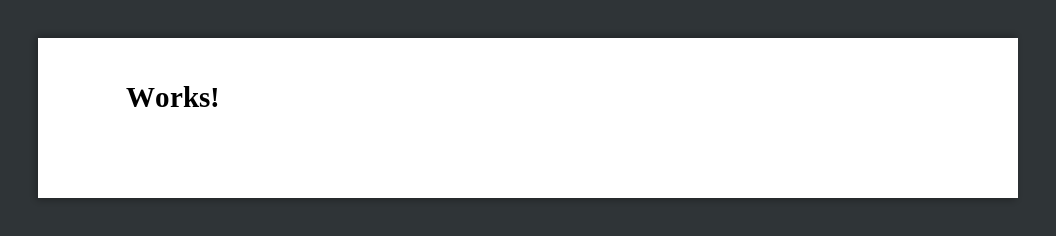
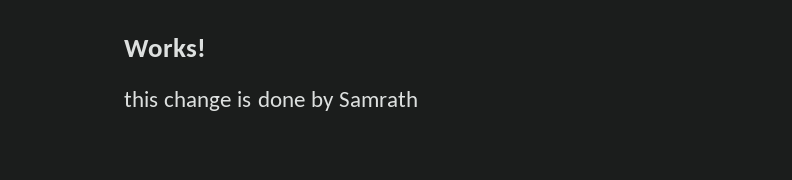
+ this change is done by Samrath

